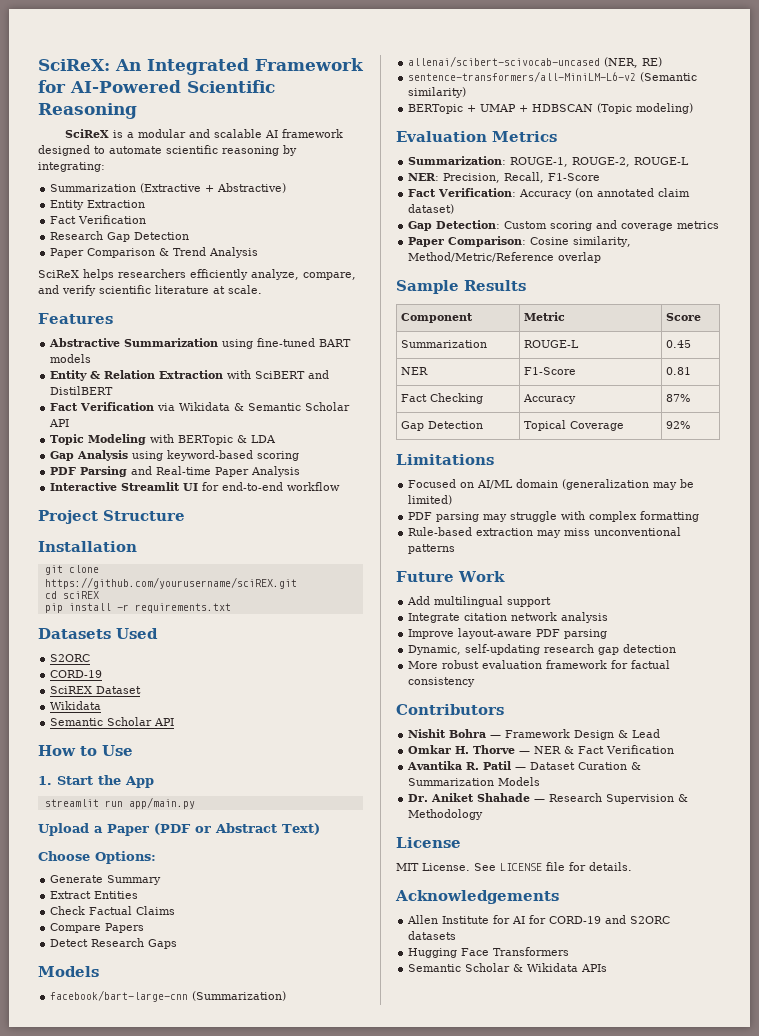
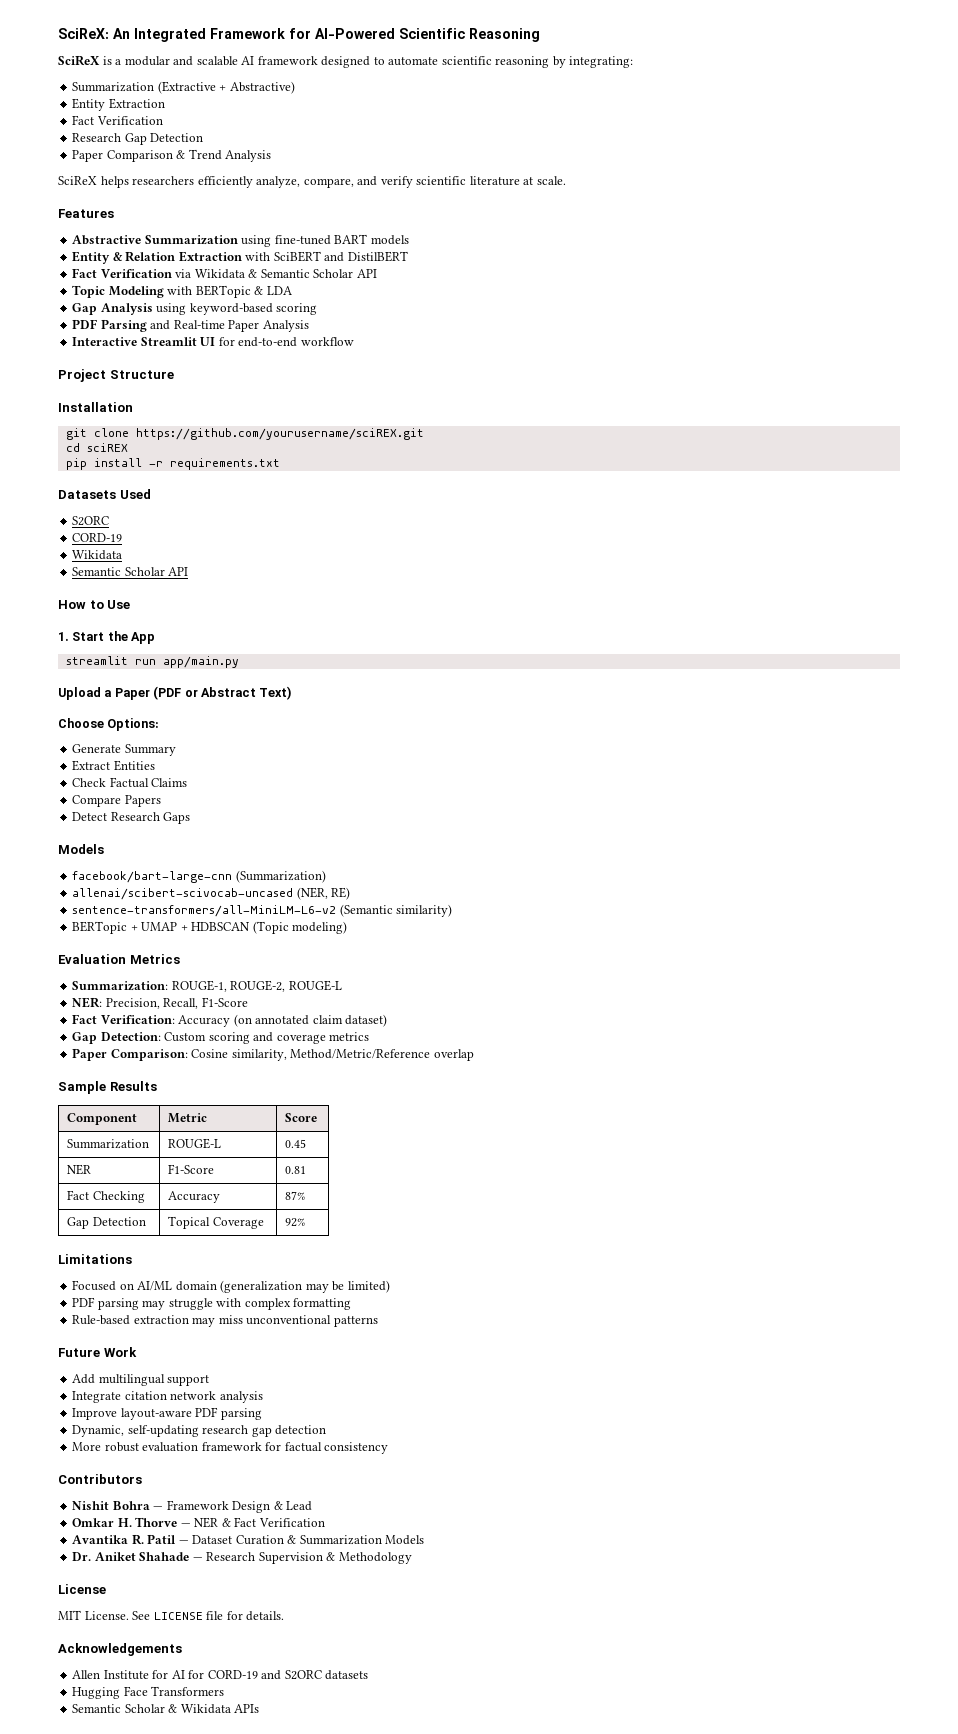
- SciREX Dataset

